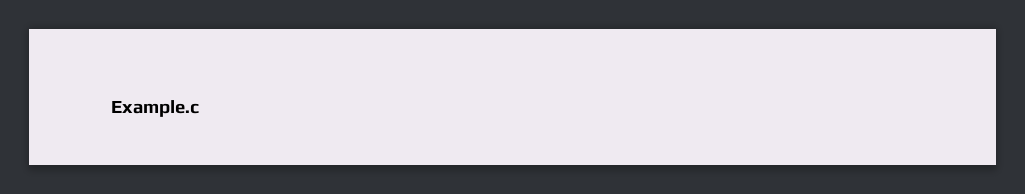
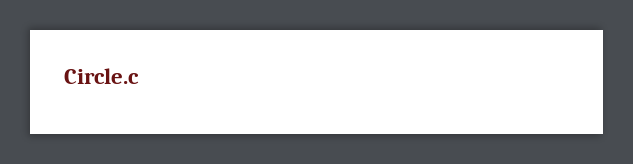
- Example.c
+ Circle.c

